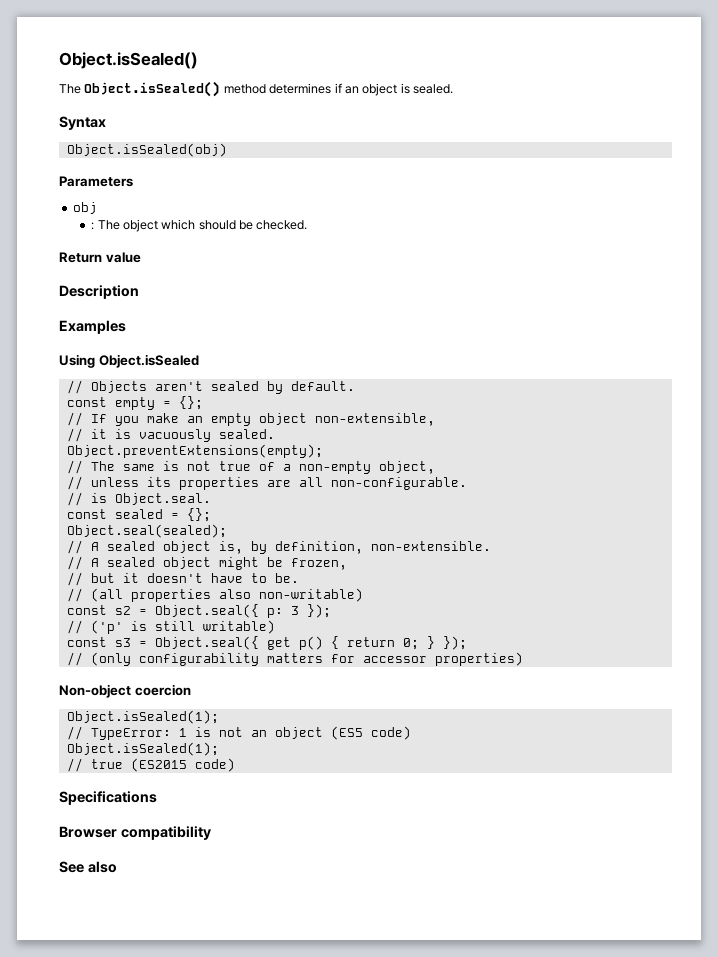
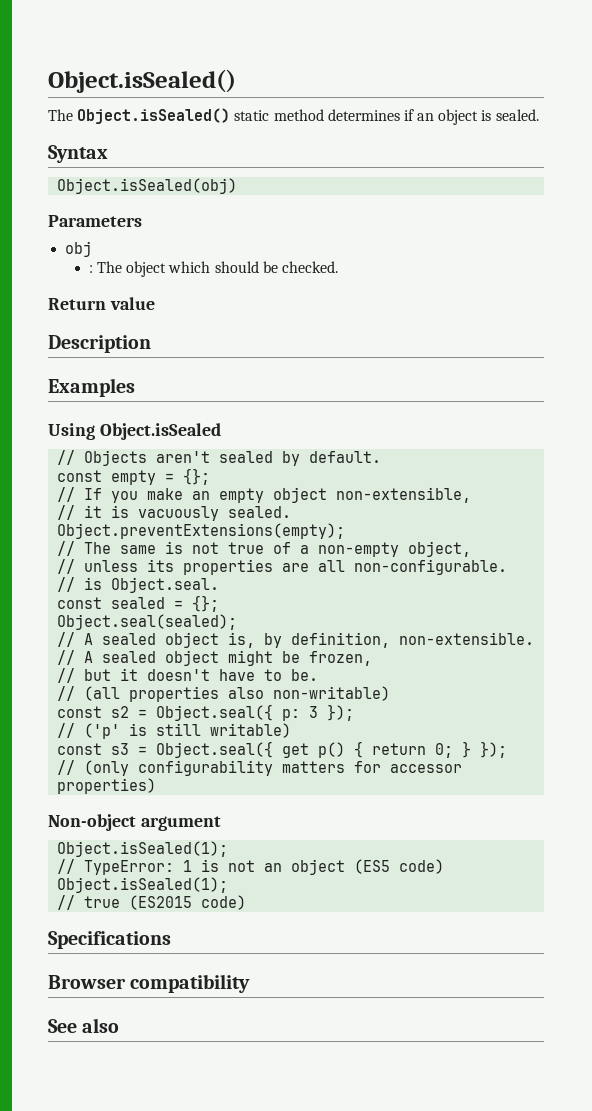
- The Object.isSealed() method determines if an object is sealed.
+ The Object.isSealed() static method determines if an object is sealed.
- Non-object coercion
+ Non-object argument

